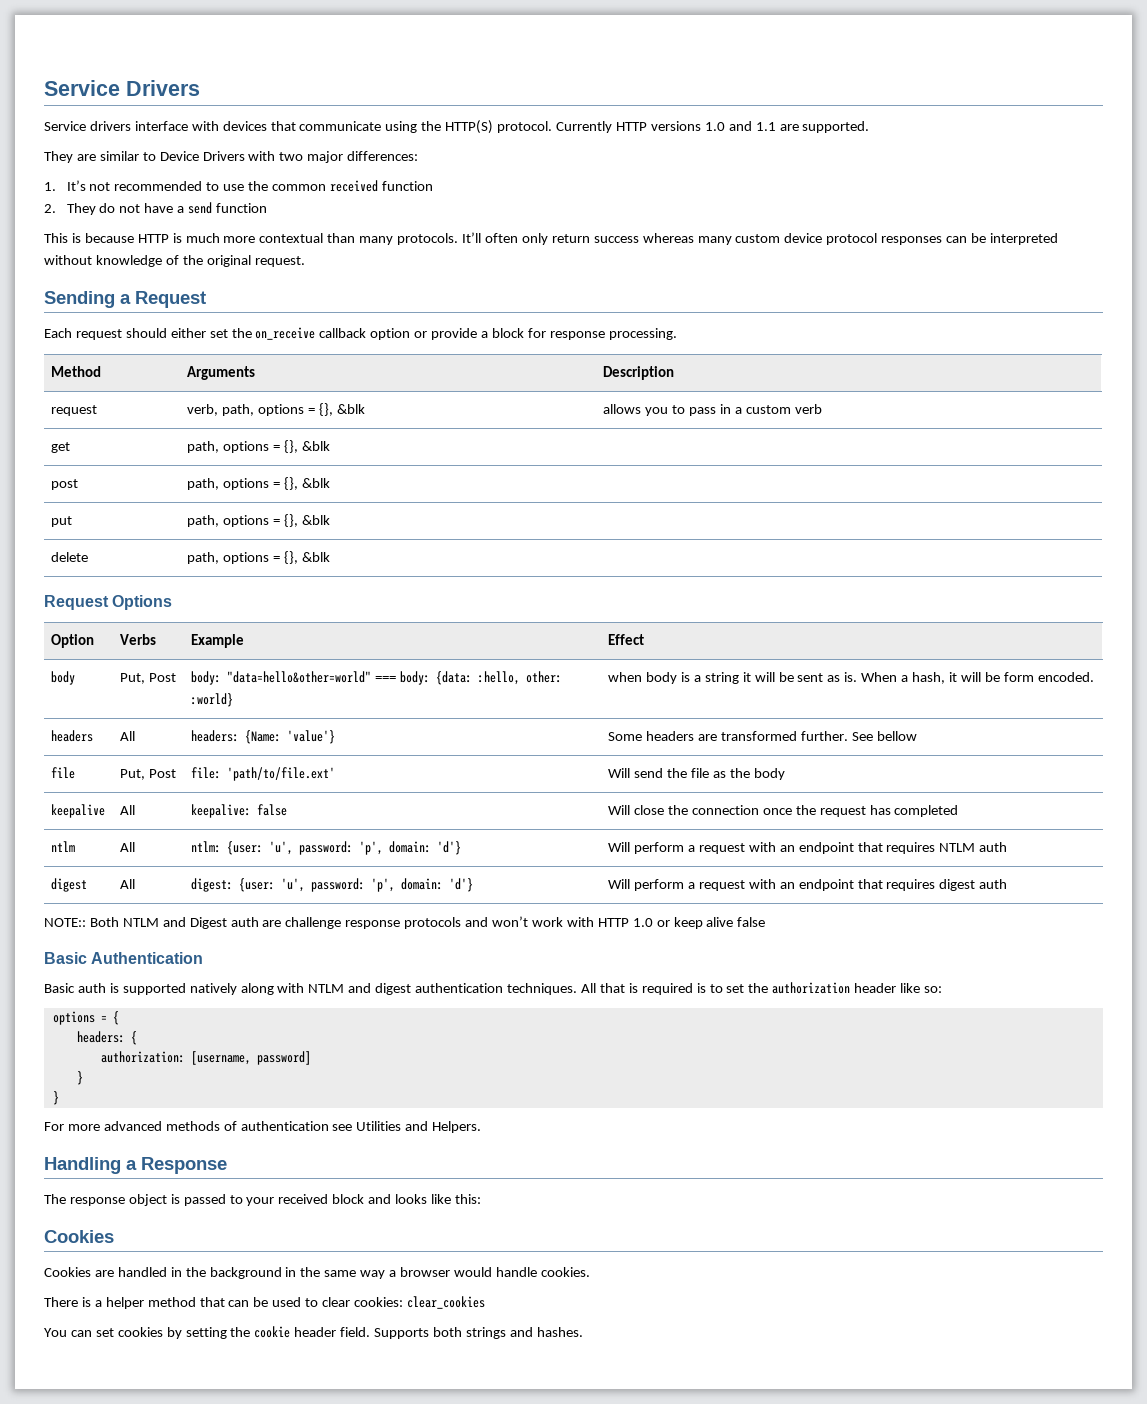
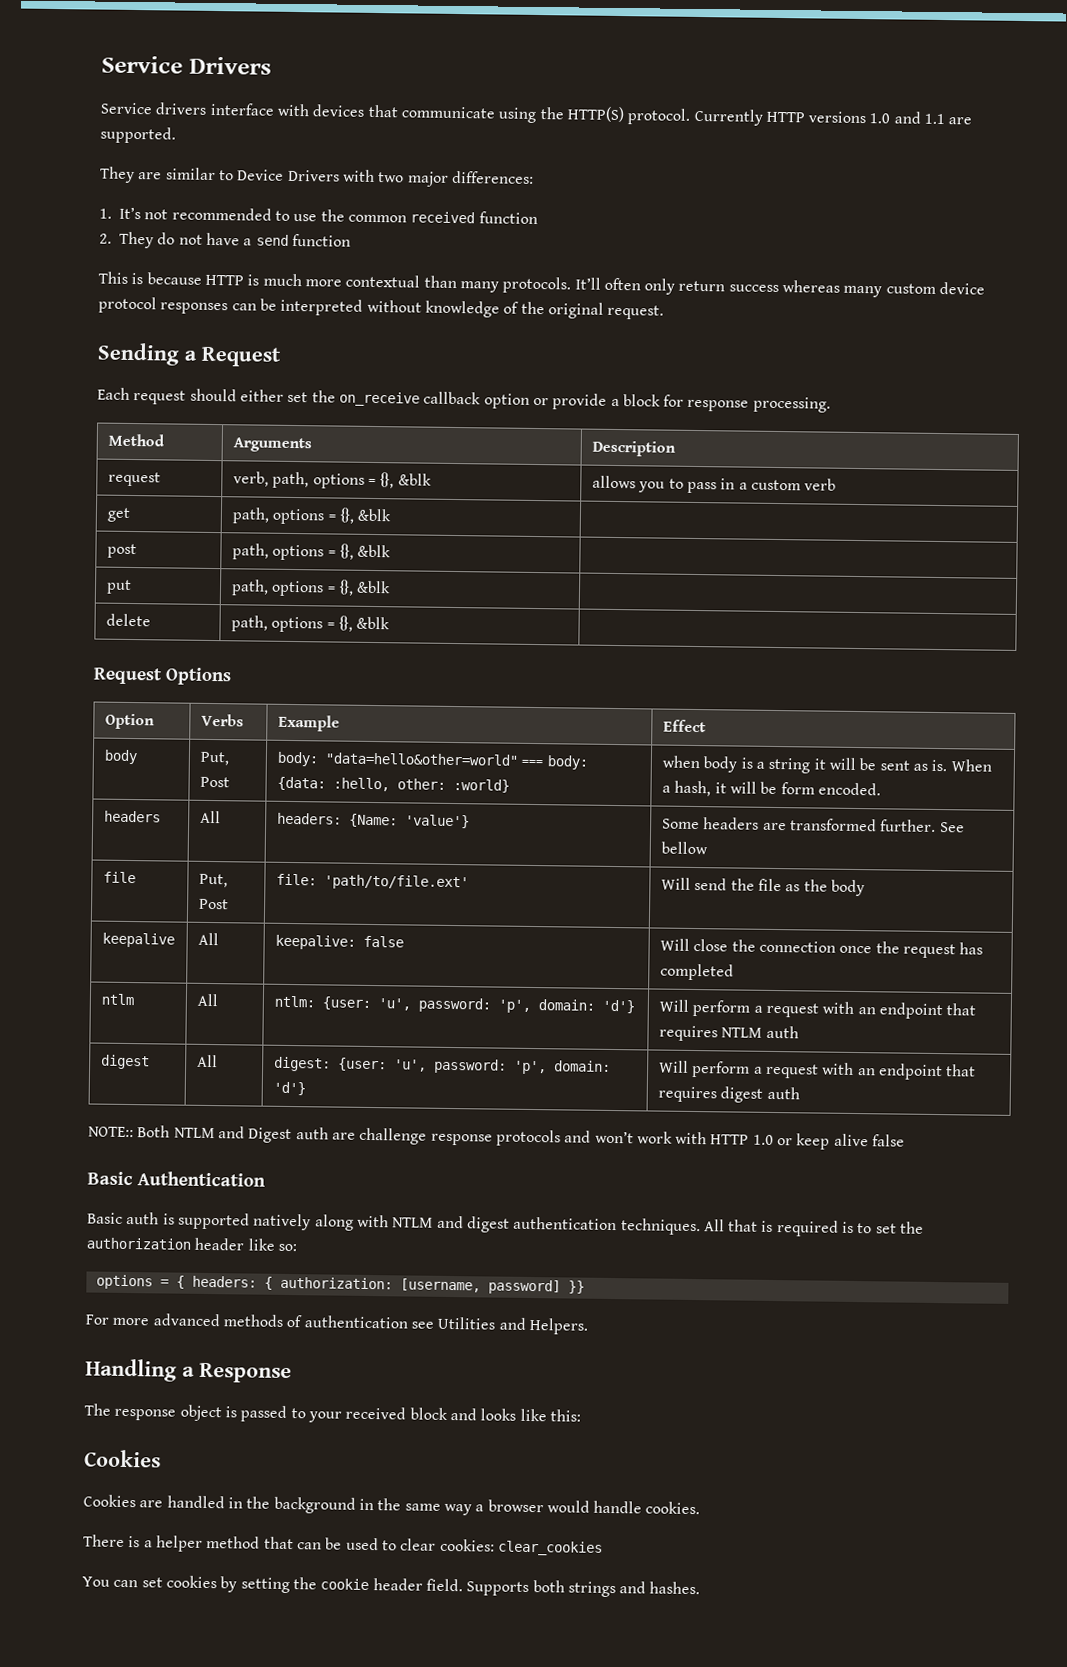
- options = {
- headers: {
- authorization: [username, password]
- }
- }
+ options = { headers: { authorization: [username, password] }}

